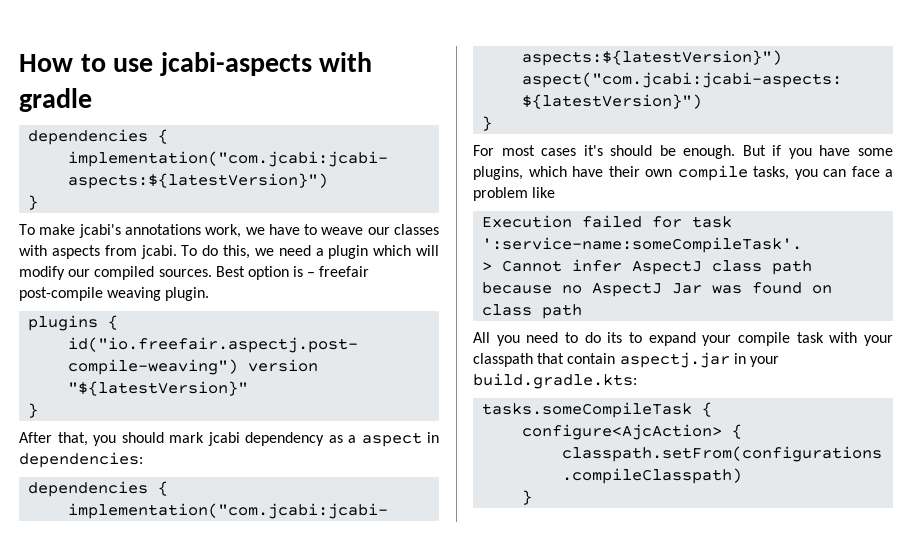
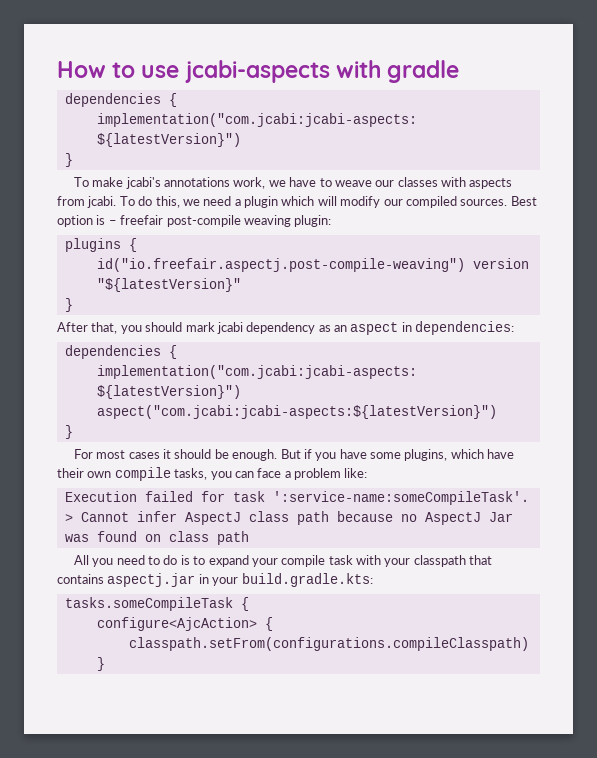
- Best option is – freefair post-compile weaving plugin.
+ Best option is – freefair post-compile weaving plugin:
- After that, you should mark jcabi dependency as a aspect in dependencies:
+ After that, you should mark jcabi dependency as an aspect in dependencies:
- For most cases it's should be enough.
+ For most cases it should be enough.
- But if you have some plugins, which have their own compile tasks, you can face a problem like
+ But if you have some plugins, which have their own compile tasks, you can face a problem like:
- All you need to do its to expand your compile task with your classpath that contain aspectj.jar in your build.gradle.kts:
+ All you need to do is to expand your compile task with your classpath that contains aspectj.jar in your build.gradle.kts:

